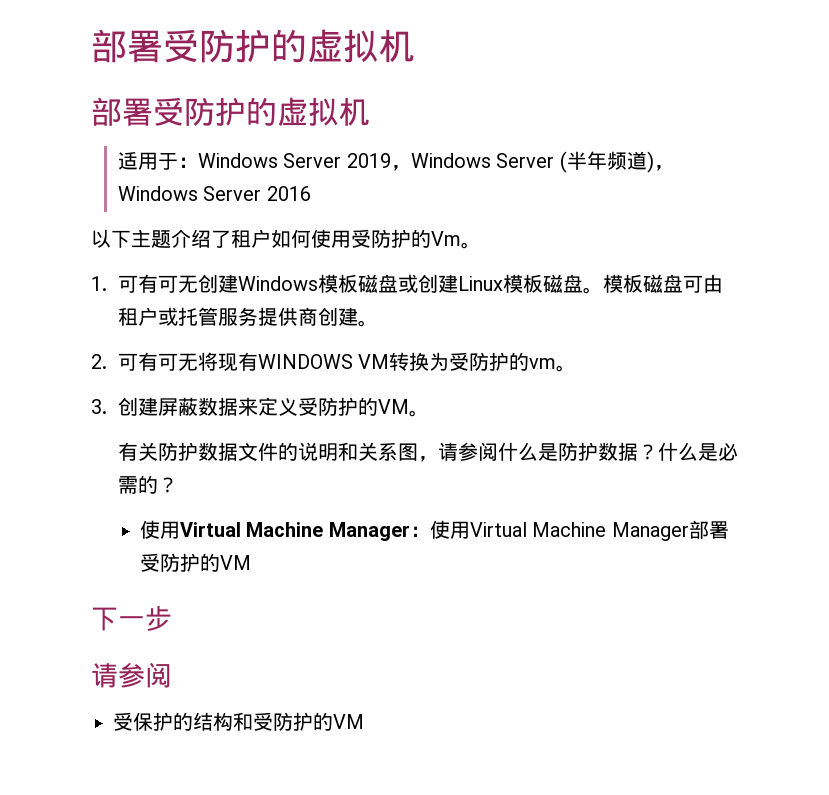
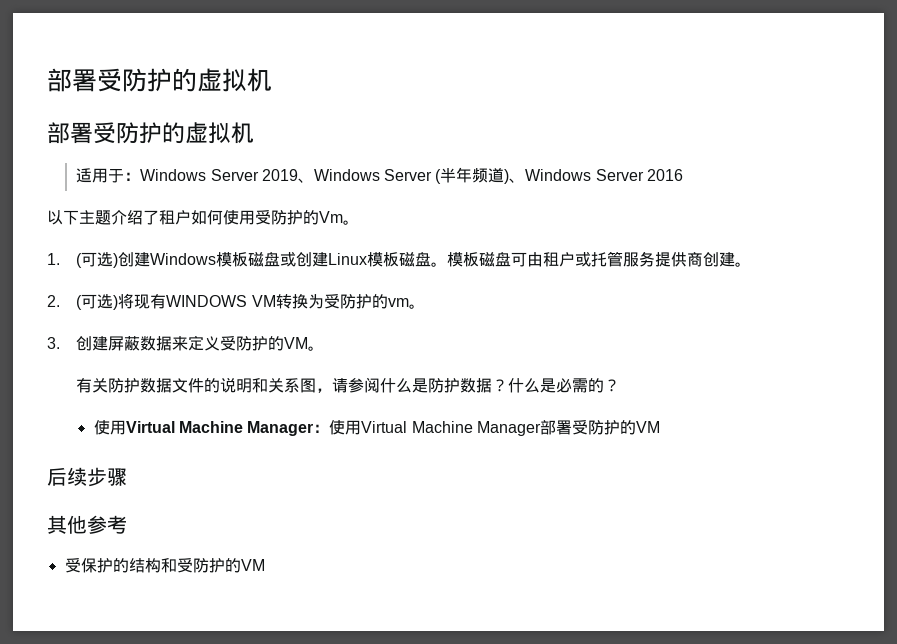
- 适用于：Windows Server 2019，Windows Server (半年频道)，Windows Server 2016
+ 适用于：Windows Server 2019、Windows Server (半年频道)、Windows Server 2016
- 1.可有可无创建Windows模板磁盘或创建Linux模板磁盘。
+ 1. (可选)创建Windows模板磁盘或创建Linux模板磁盘。
- 2.可有可无将现有WINDOWS VM转换为受防护的vm。
+ 2. (可选)将现有WINDOWS VM转换为受防护的vm。
- 下一步
- 请参阅
+ 后续步骤
+ 其他参考

